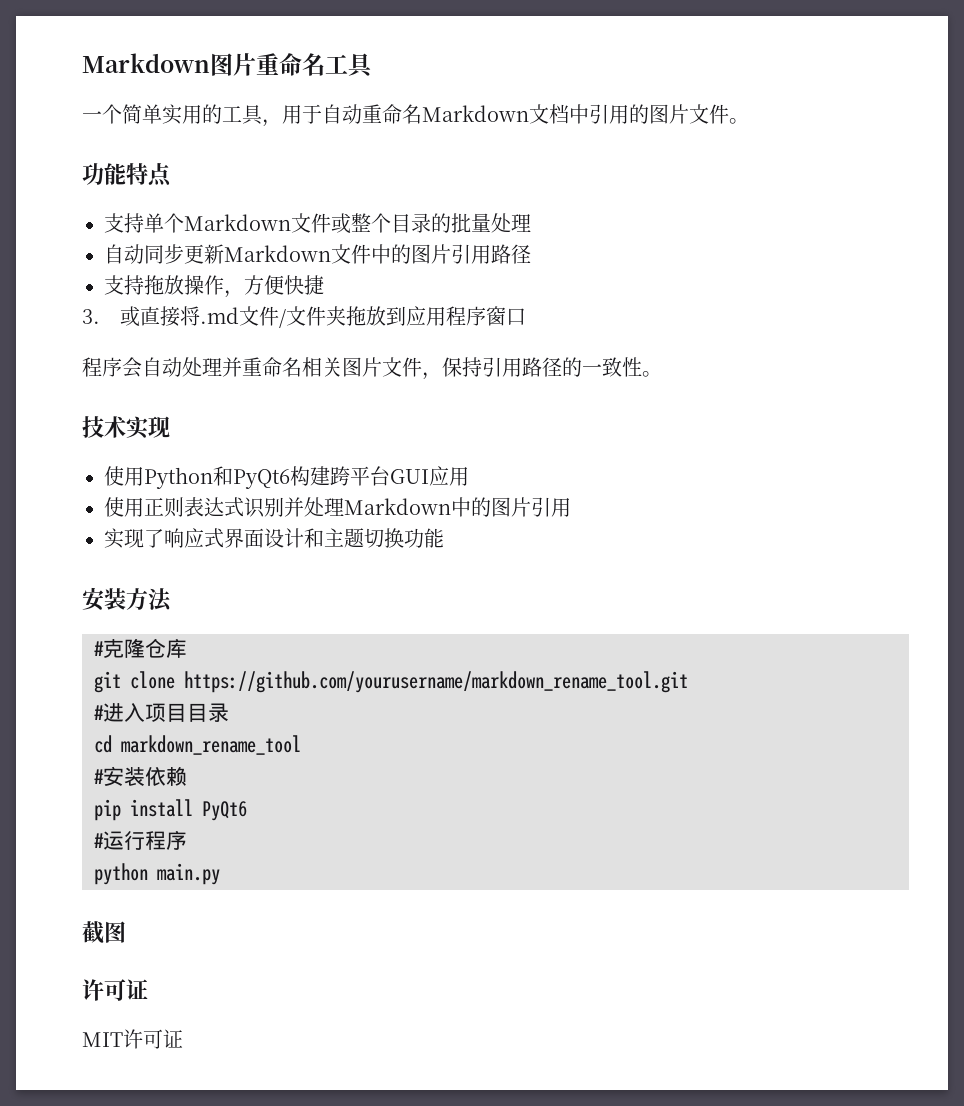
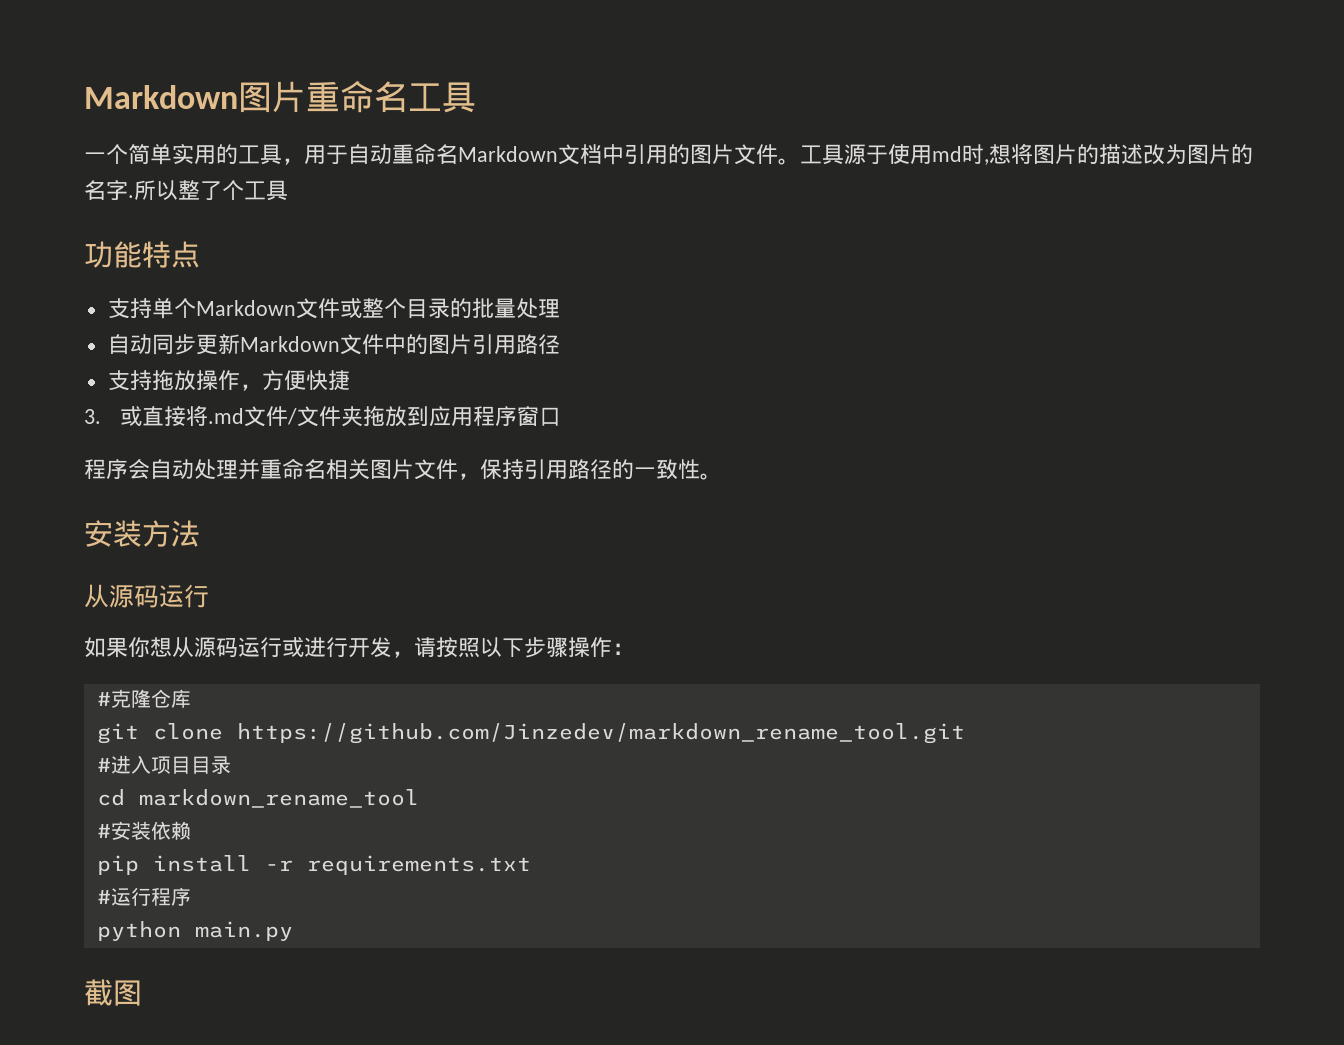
+ 工具源于使用md时,想将图片的描述改为图片的名字.所以整了个工具
- 技术实现
- 使用Python和PyQt6构建跨平台GUI应用
- 使用正则表达式识别并处理Markdown中的图片引用
- 实现了响应式界面设计和主题切换功能
  安装方法
+ 从源码运行
+ 如果你想从源码运行或进行开发，请按照以下步骤操作：
- git clone https://github.com/yourusername/markdown_rename_tool.git
+ git clone https://github.com/Jinzedev/markdown_rename_tool.git
- pip install PyQt6
+ pip install -r requirements.txt
  截图
- 许可证
- MIT许可证

